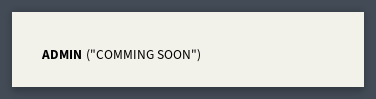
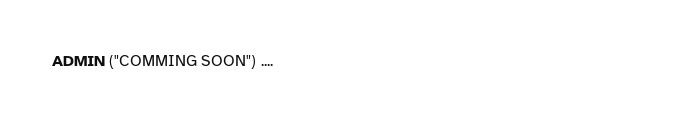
- ADMIN ("COMMING SOON")
+ ADMIN ("COMMING SOON") ....

